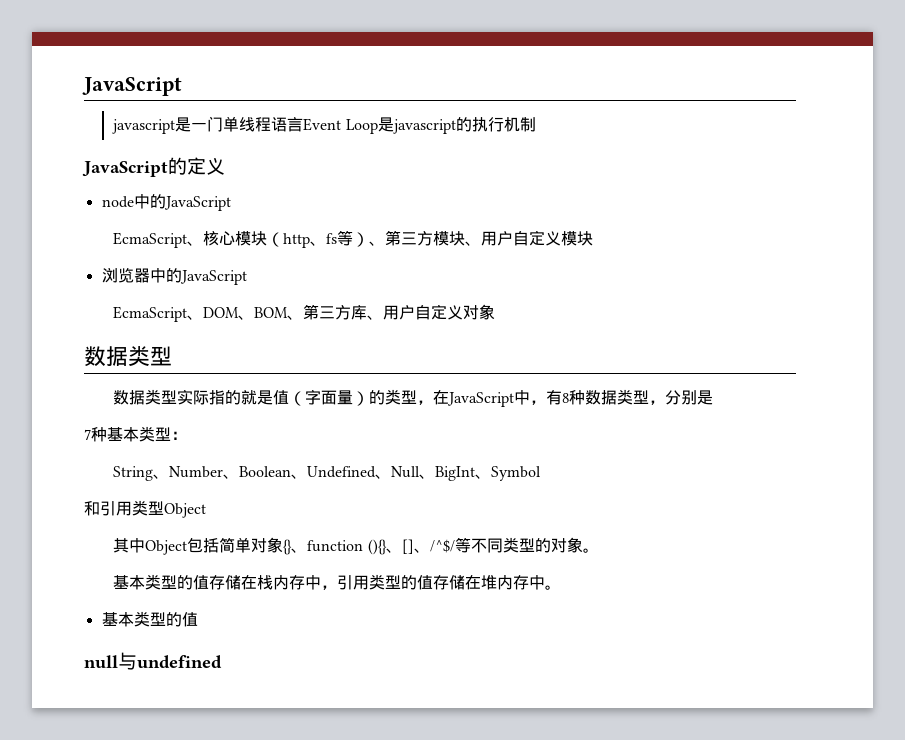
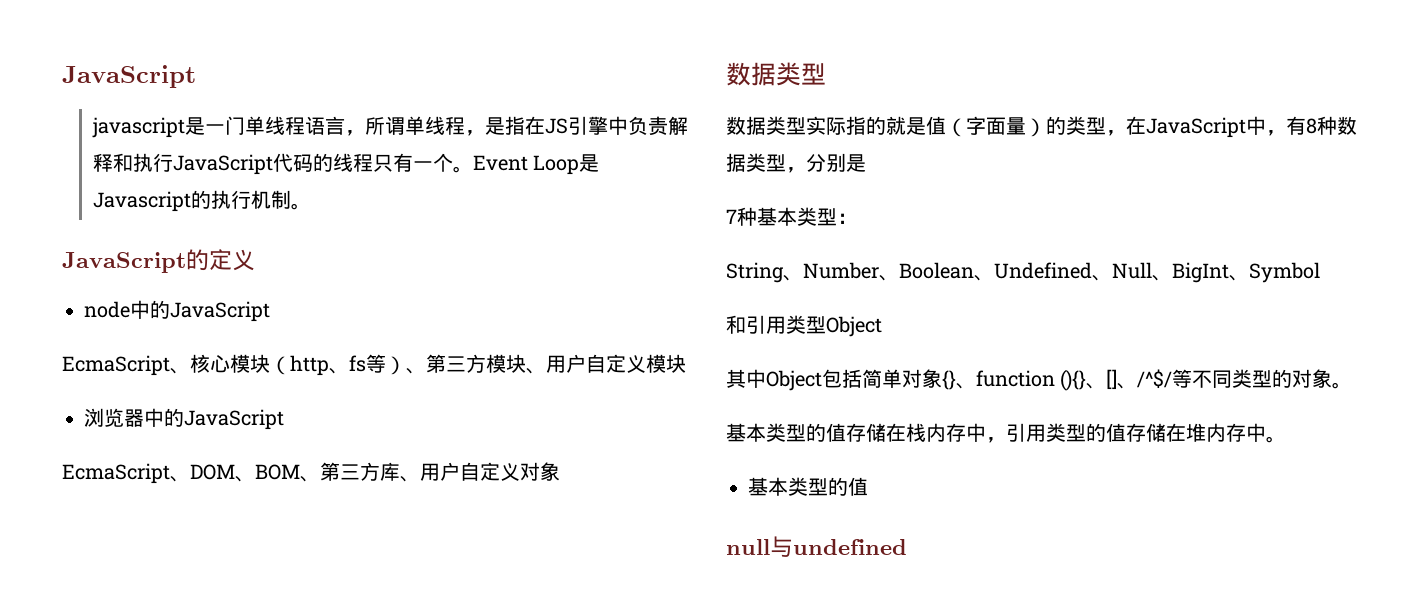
- javascript是一门单线程语言Event Loop是javascript的执行机制
+ javascript是一门单线程语言，所谓单线程，是指在JS引擎中负责解释和执行JavaScript代码的线程只有一个。Event Loop是Javascript的执行机制。

